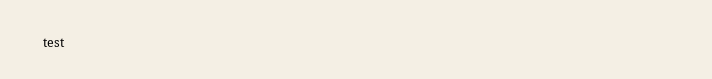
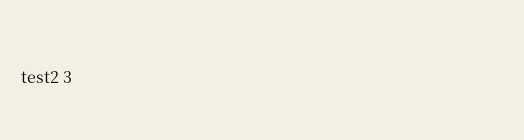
- test
+ test2 3

